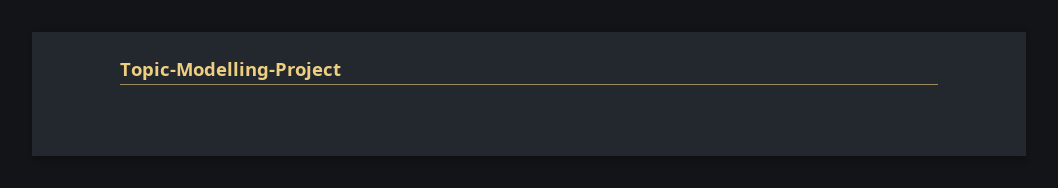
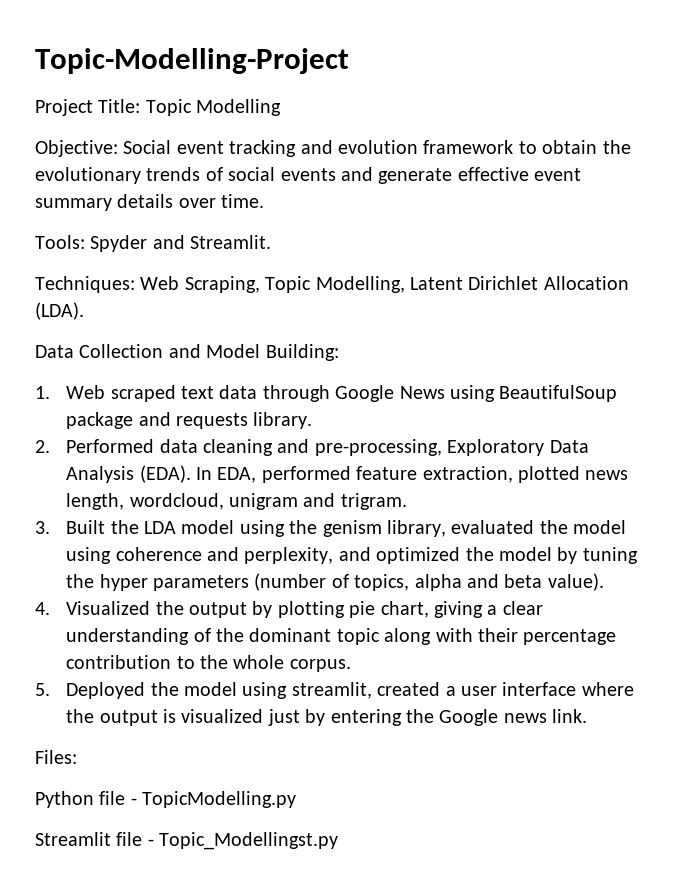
+ Project Title: Topic Modelling
+ Objective: Social event tracking and evolution framework to obtain the evolutionary trends of social events and generate effective event summary details over time.
+ Tools: Spyder and Streamlit.
+ Techniques: Web Scraping, Topic Modelling, Latent Dirichlet Allocation (LDA).
+ Data Collection and Model Building:
+ 1. Web scraped text data through Google News using BeautifulSoup package and requests library.
+ 2. Performed data cleaning and pre-processing, Exploratory Data Analysis (EDA). In EDA, performed feature extraction, plotted news length, wordcloud, unigram and trigram.
+ 3. Built the LDA model using the genism library, evaluated the model using coherence and perplexity, and optimized the model by tuning the hyper parameters (number of topics, alpha and beta value).
+ 4. Visualized the output by plotting pie chart, giving a clear understanding of the dominant topic along with their percentage contribution to the whole corpus.
+ 5. Deployed the model using streamlit, created a user interface where the output is visualized just by entering the Google news link.
+ Files:
+ Python file - TopicModelling.py
+ Streamlit file - Topic_Modellingst.py

